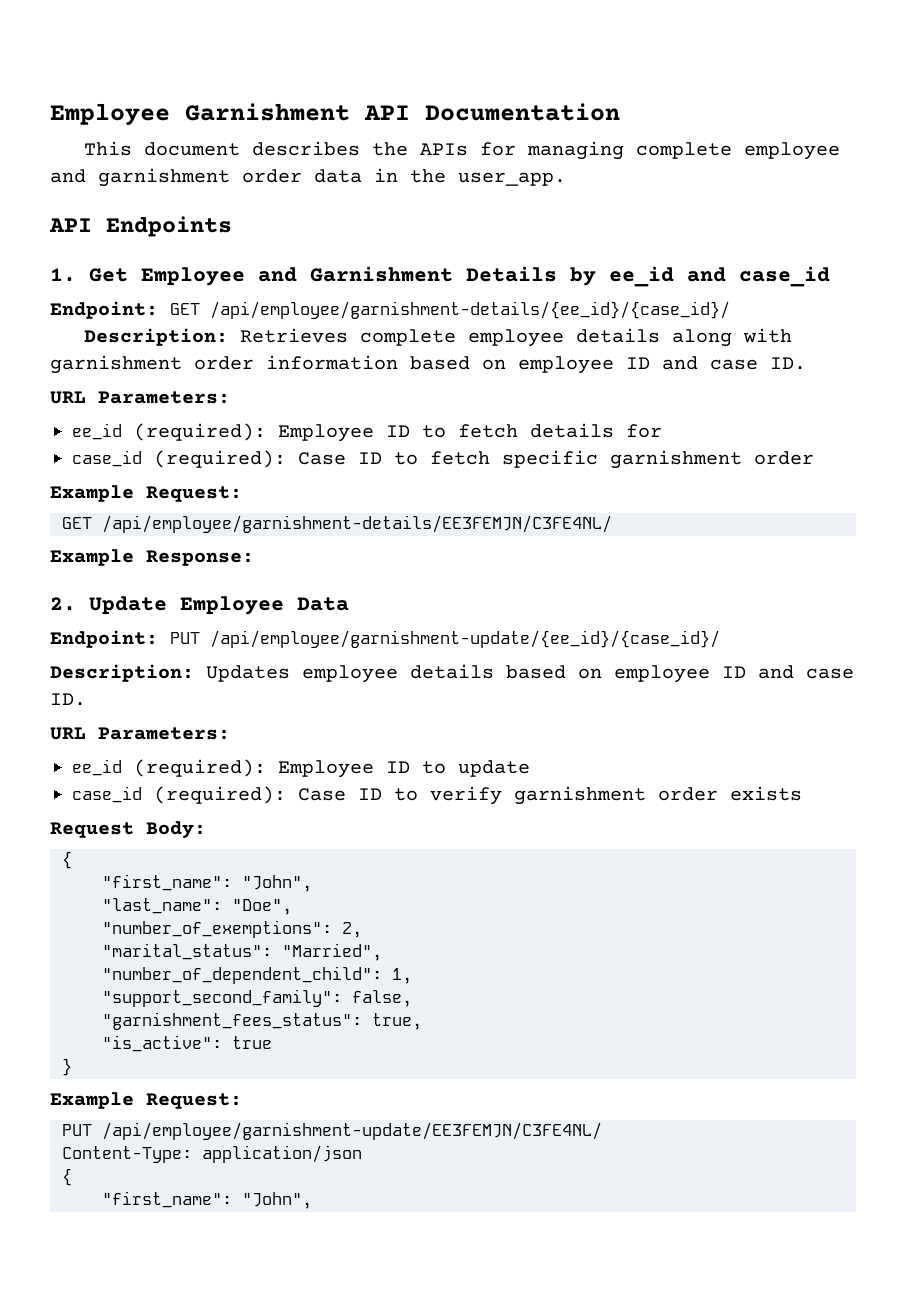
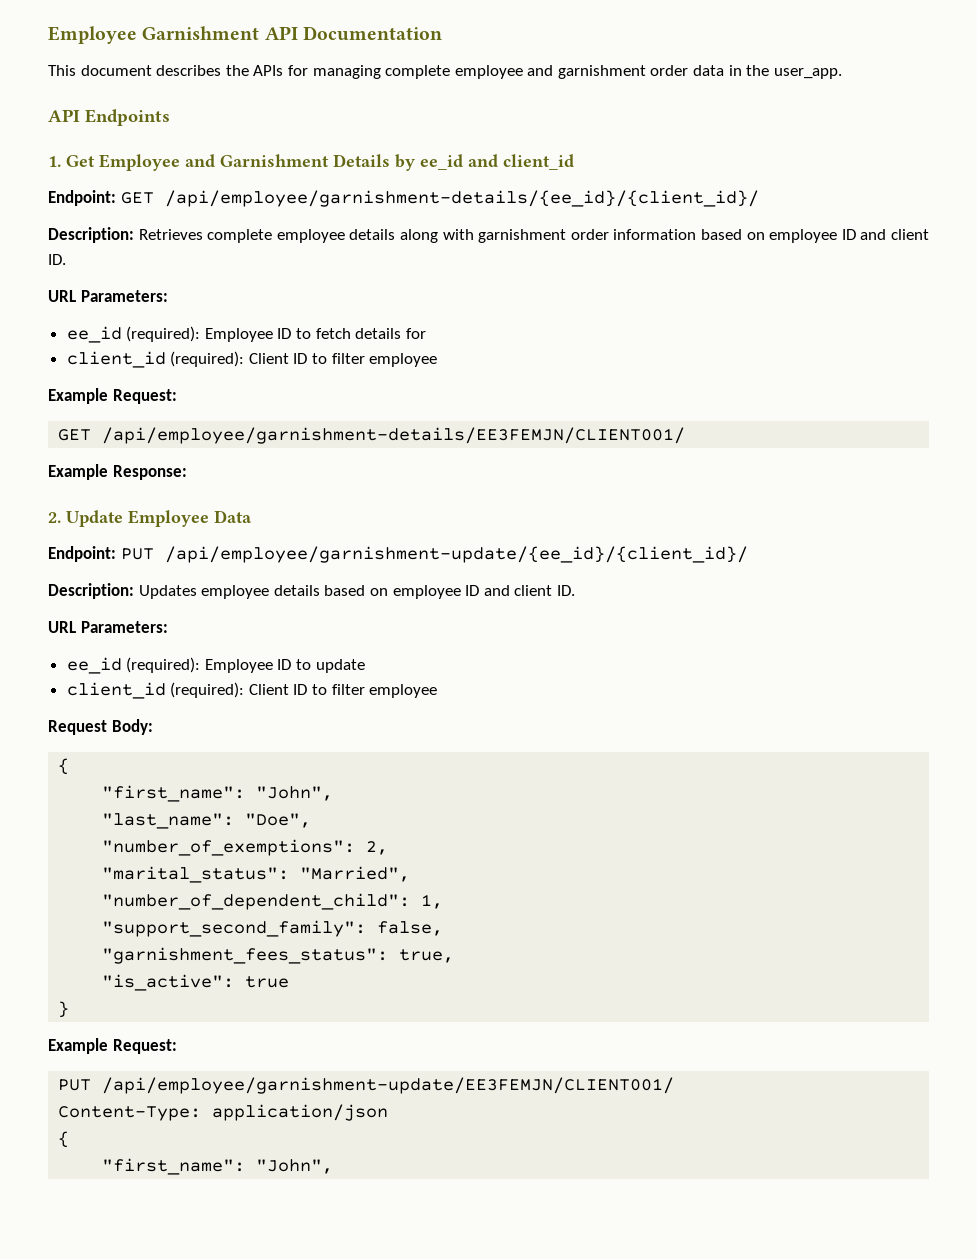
- 1. Get Employee and Garnishment Details by ee_id and case_id
+ 1. Get Employee and Garnishment Details by ee_id and client_id
- Endpoint: GET /api/employee/garnishment-details/{ee_id}/{case_id}/
+ Endpoint: GET /api/employee/garnishment-details/{ee_id}/{client_id}/
- Description: Retrieves complete employee details along with garnishment order information based on employee ID and case ID.
+ Description: Retrieves complete employee details along with garnishment order information based on employee ID and client ID.
  ee_id (required): Employee ID to fetch details for
- case_id (required): Case ID to fetch specific garnishment order
+ client_id (required): Client ID to filter employee
- GET /api/employee/garnishment-details/EE3FEMJN/C3FE4NL/
+ GET /api/employee/garnishment-details/EE3FEMJN/CLIENT001/
- Endpoint: PUT /api/employee/garnishment-update/{ee_id}/{case_id}/
+ Endpoint: PUT /api/employee/garnishment-update/{ee_id}/{client_id}/
- Description: Updates employee details based on employee ID and case ID.
+ Description: Updates employee details based on employee ID and client ID.
  ee_id (required): Employee ID to update
- case_id (required): Case ID to verify garnishment order exists
+ client_id (required): Client ID to filter employee
- PUT /api/employee/garnishment-update/EE3FEMJN/C3FE4NL/
+ PUT /api/employee/garnishment-update/EE3FEMJN/CLIENT001/

